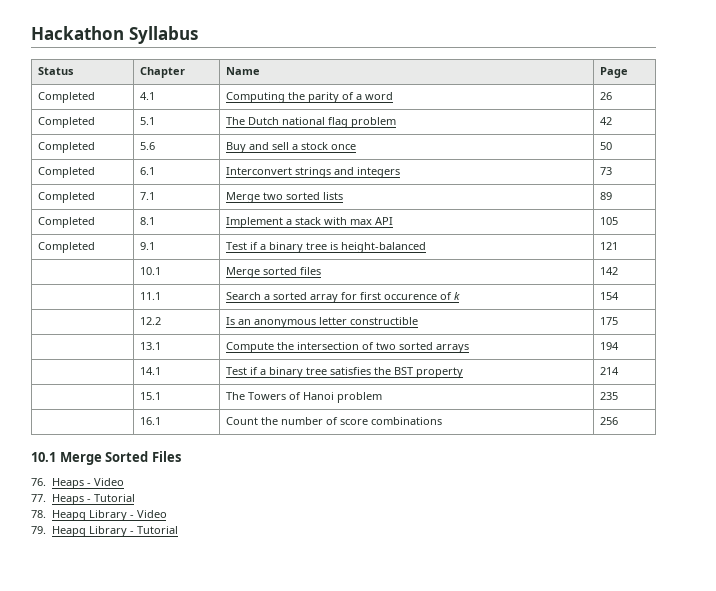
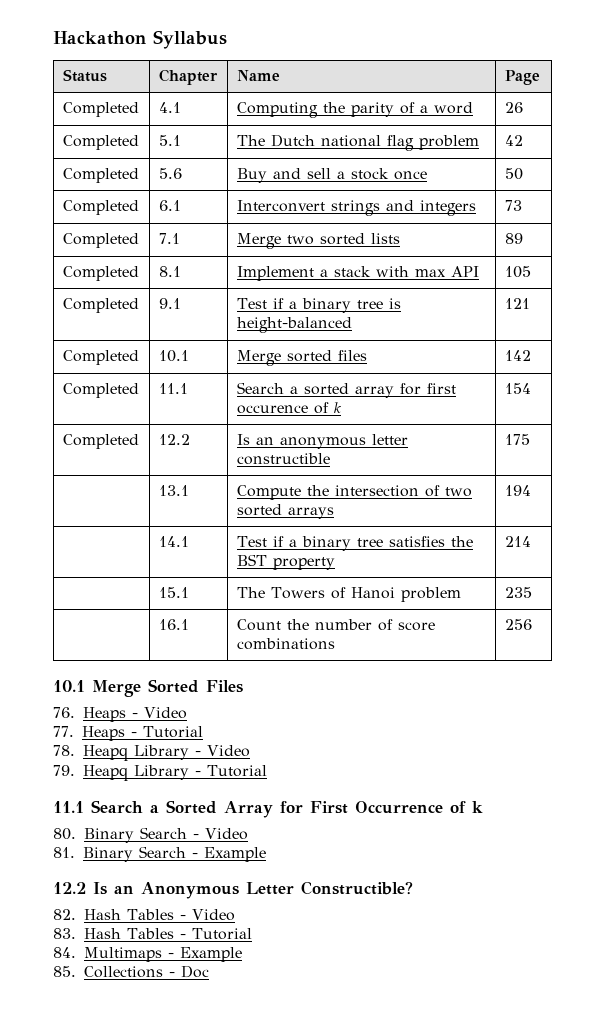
- | 10.1 | Merge sorted files | 142
+ Completed | 10.1 | Merge sorted files | 142
- | 11.1 | Search a sorted array for first occurence of k | 154
+ Completed | 11.1 | Search a sorted array for first occurence of k | 154
- | 12.2 | Is an anonymous letter constructible | 175
+ Completed | 12.2 | Is an anonymous letter constructible | 175
+ 11.1 Search a Sorted Array for First Occurrence of k
+ 80. Binary Search - Video
+ 81. Binary Search - Example
+ 12.2 Is an Anonymous Letter Constructible?
+ 82. Hash Tables - Video
+ 83. Hash Tables - Tutorial
+ 84. Multimaps - Example
+ 85. Collections - Doc

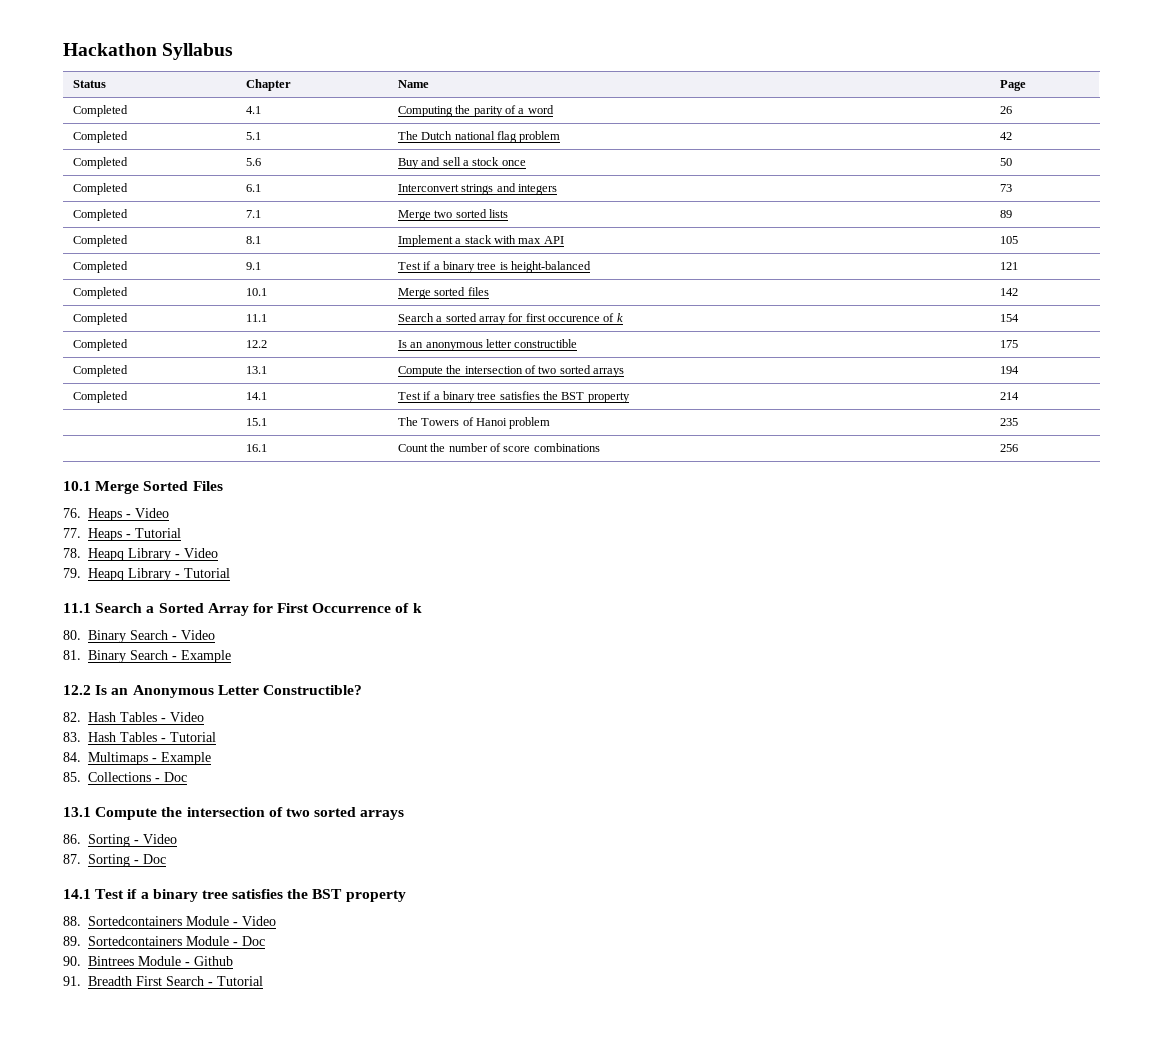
- | 13.1 | Compute the intersection of two sorted arrays | 194
+ Completed | 13.1 | Compute the intersection of two sorted arrays | 194
- | 14.1 | Test if a binary tree satisfies the BST property | 214
+ Completed | 14.1 | Test if a binary tree satisfies the BST property | 214
+ 13.1 Compute the intersection of two sorted arrays
+ 86. Sorting - Video
+ 87. Sorting - Doc
+ 14.1 Test if a binary tree satisfies the BST property
+ 88. Sortedcontainers Module - Video
+ 89. Sortedcontainers Module - Doc
+ 90. Bintrees Module - Github
+ 91. Breadth First Search - Tutorial

